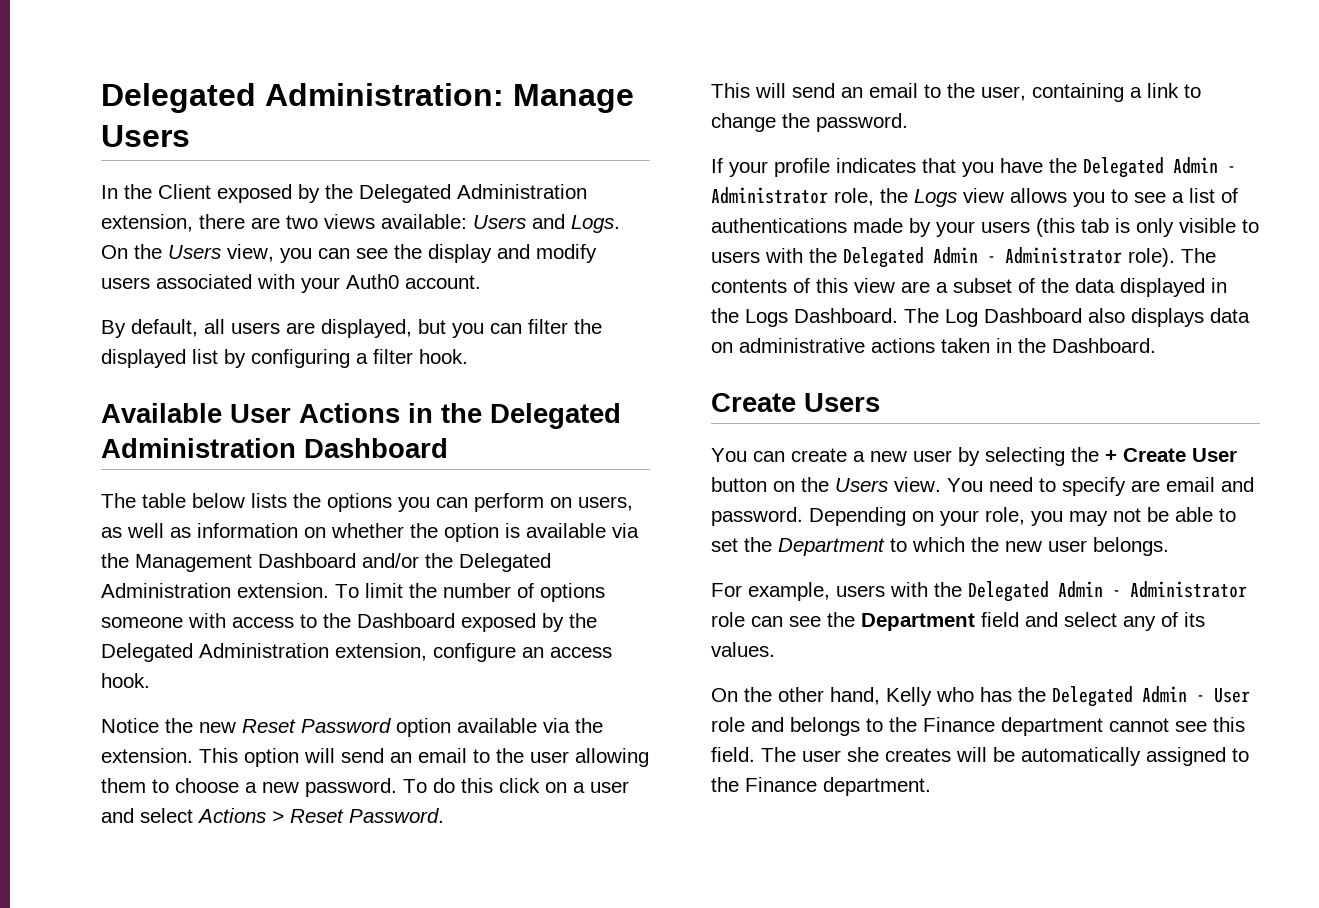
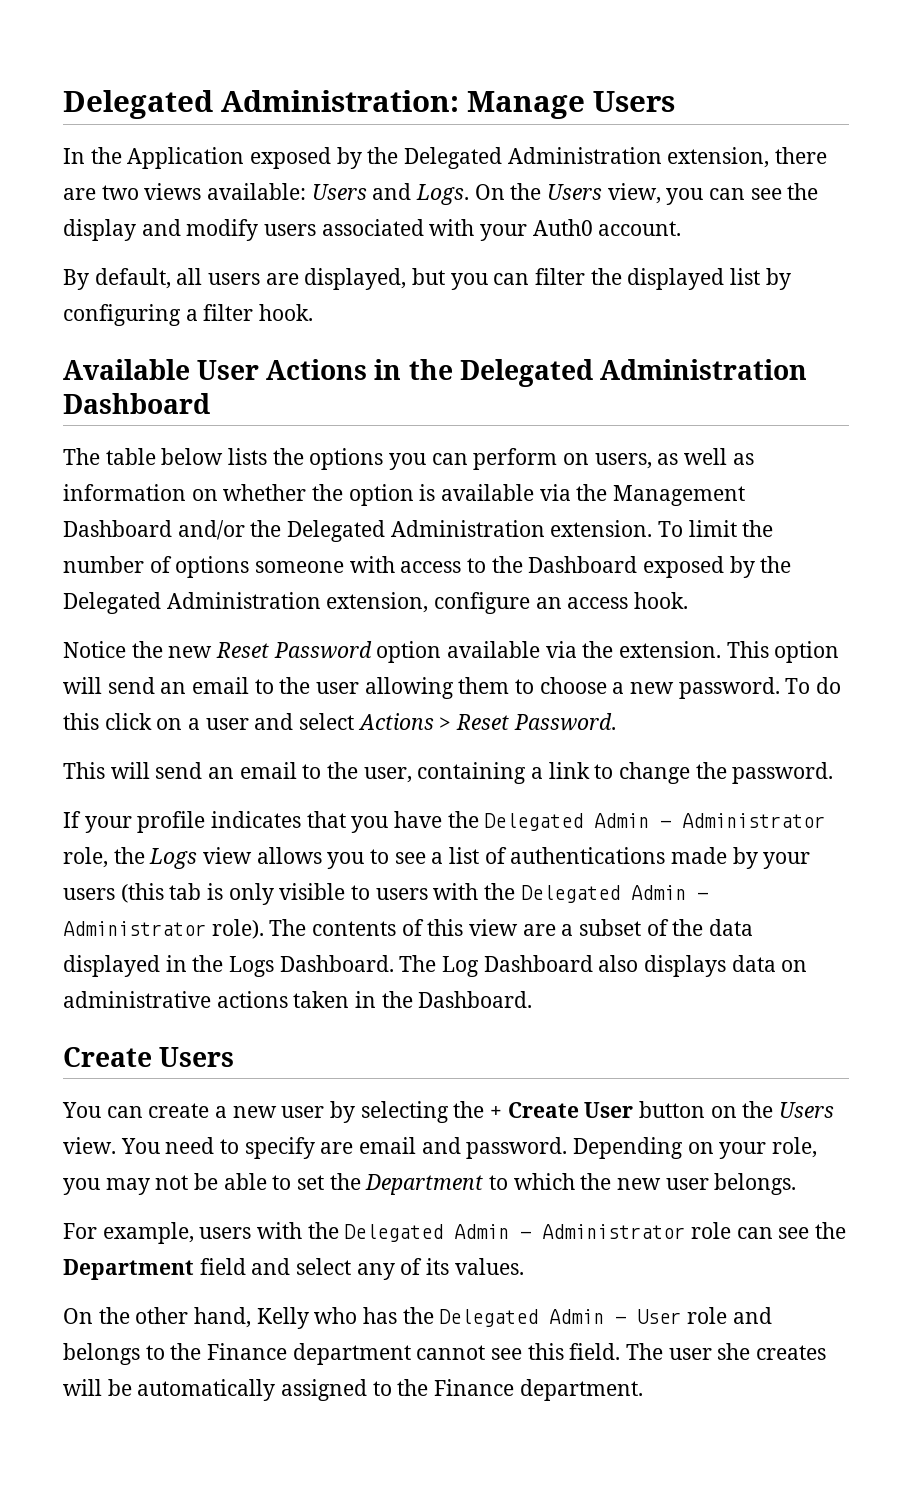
- In the Client exposed by the Delegated Administration extension, there are two views available: Users and Logs.
+ In the Application exposed by the Delegated Administration extension, there are two views available: Users and Logs.

